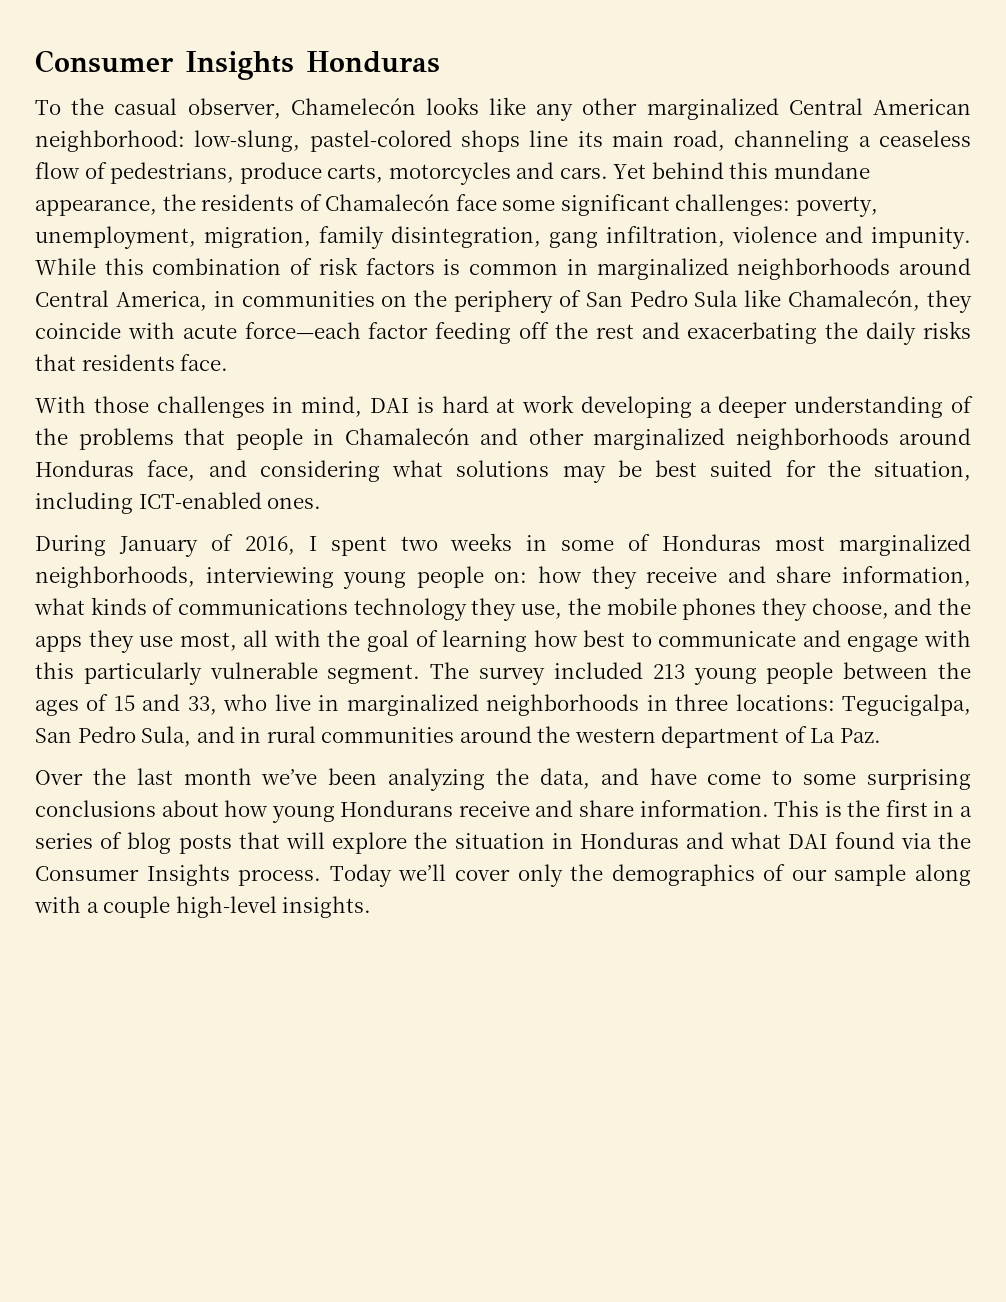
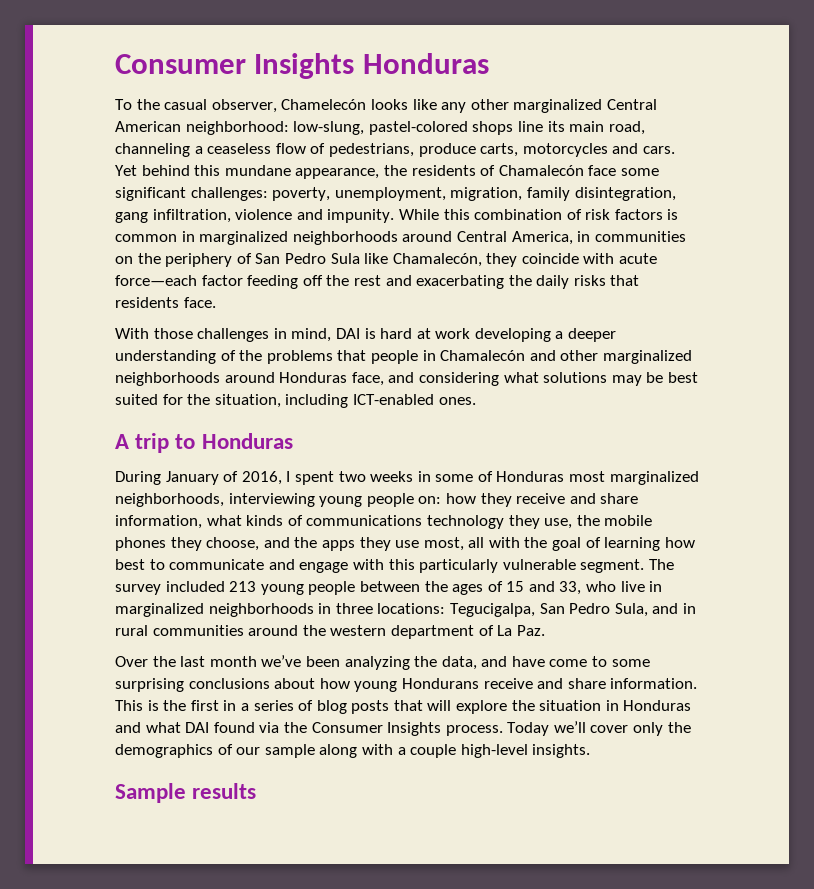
+ A trip to Honduras
+ Sample results

